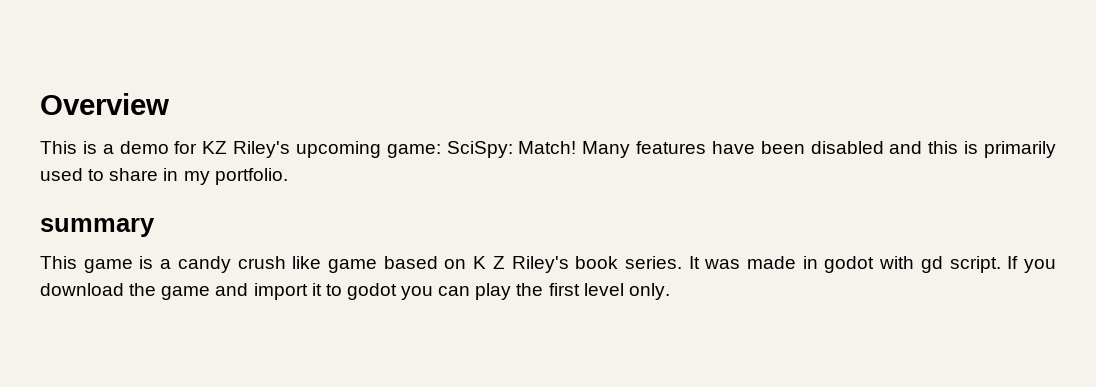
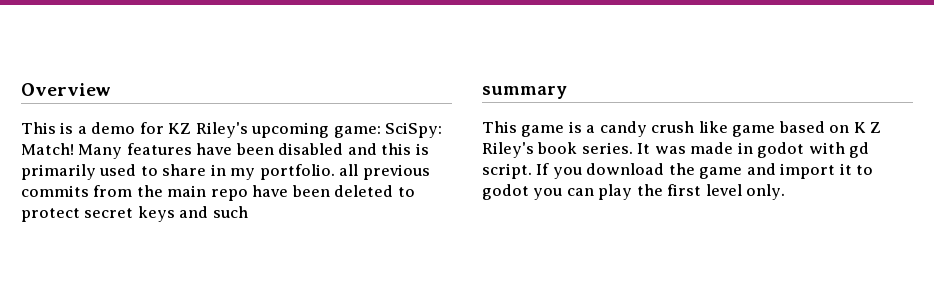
- Many features have been disabled and this is primarily used to share in my portfolio.
+ Many features have been disabled and this is primarily used to share in my portfolio. all previous commits from the main repo have been deleted to protect secret keys and such

